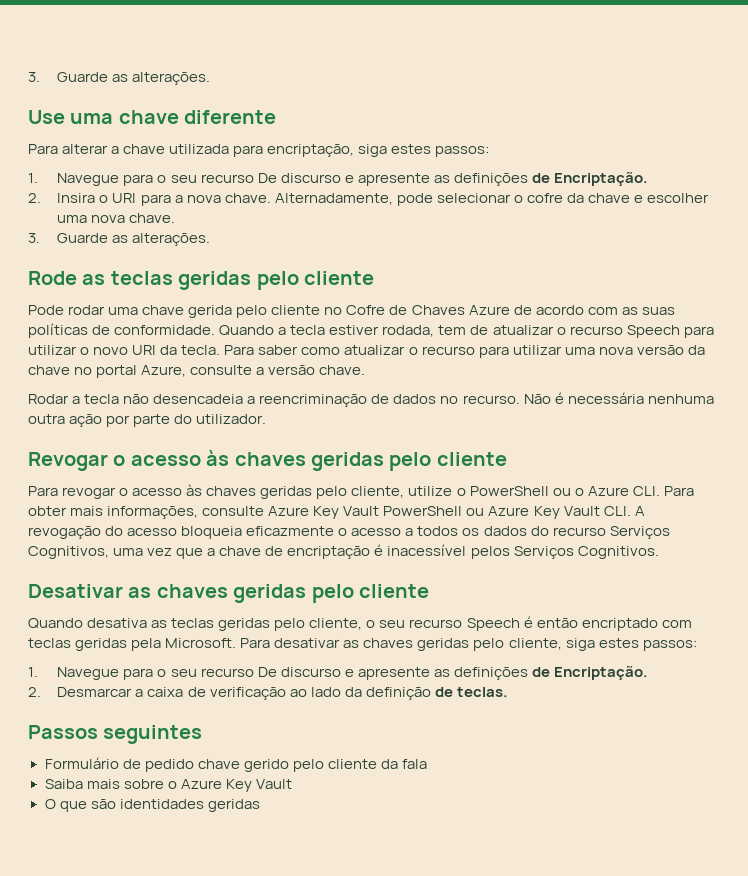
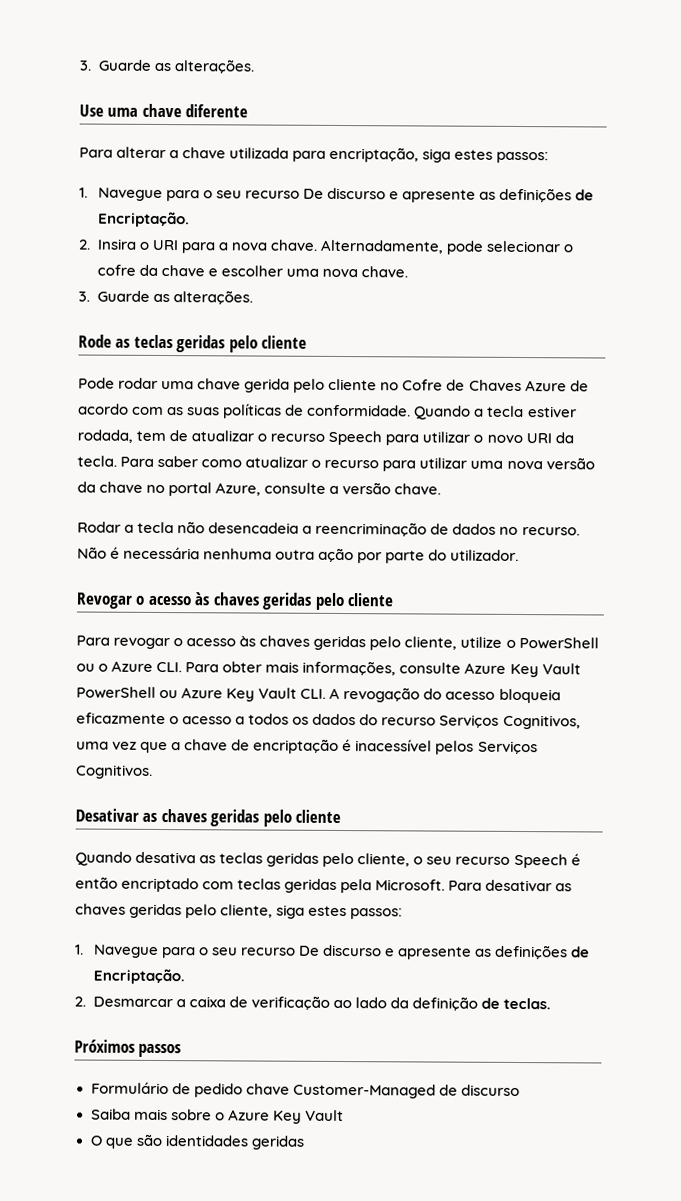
- Passos seguintes
+ Próximos passos
- Formulário de pedido chave gerido pelo cliente da fala
+ Formulário de pedido chave Customer-Managed de discurso

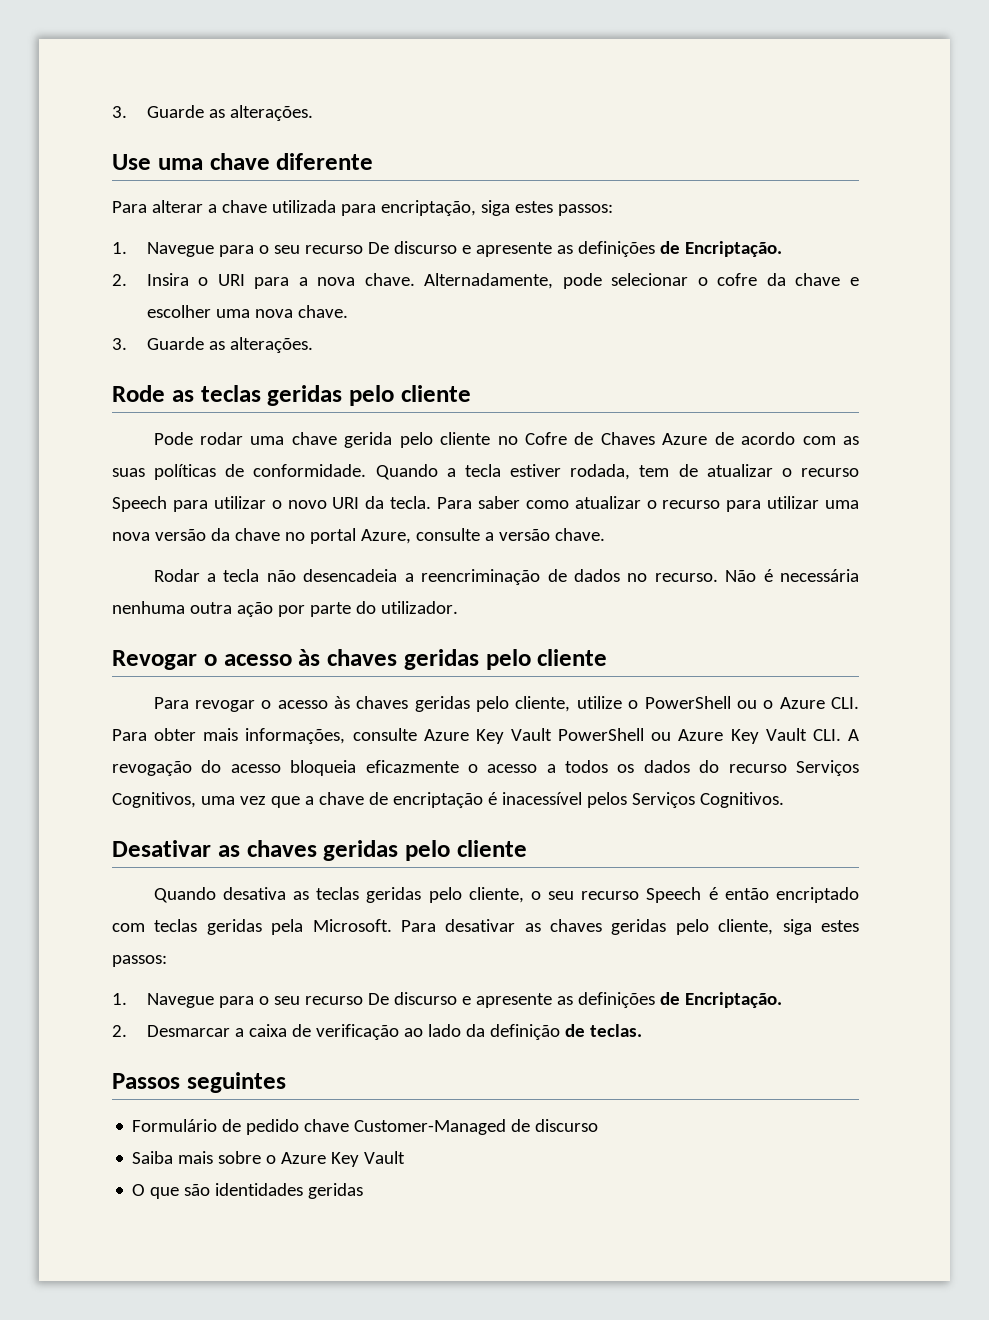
- Próximos passos
+ Passos seguintes

